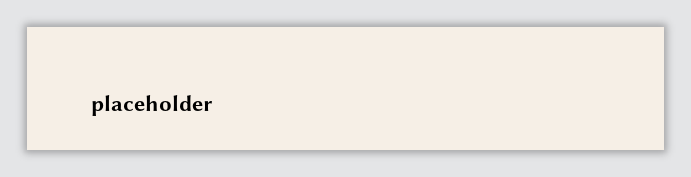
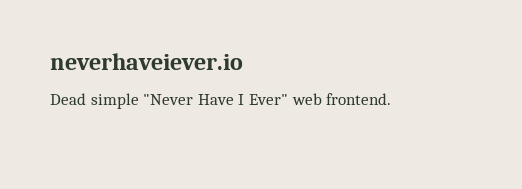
- placeholder
+ neverhaveiever.io
+ Dead simple "Never Have I Ever" web frontend.

